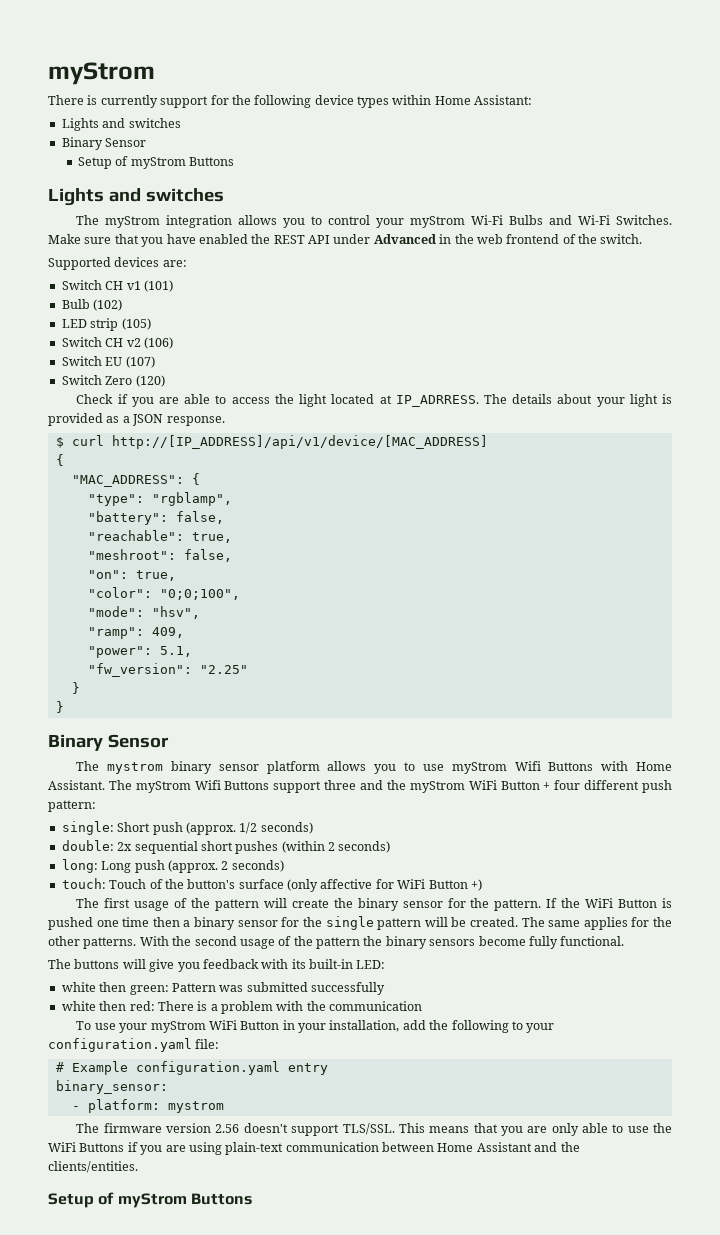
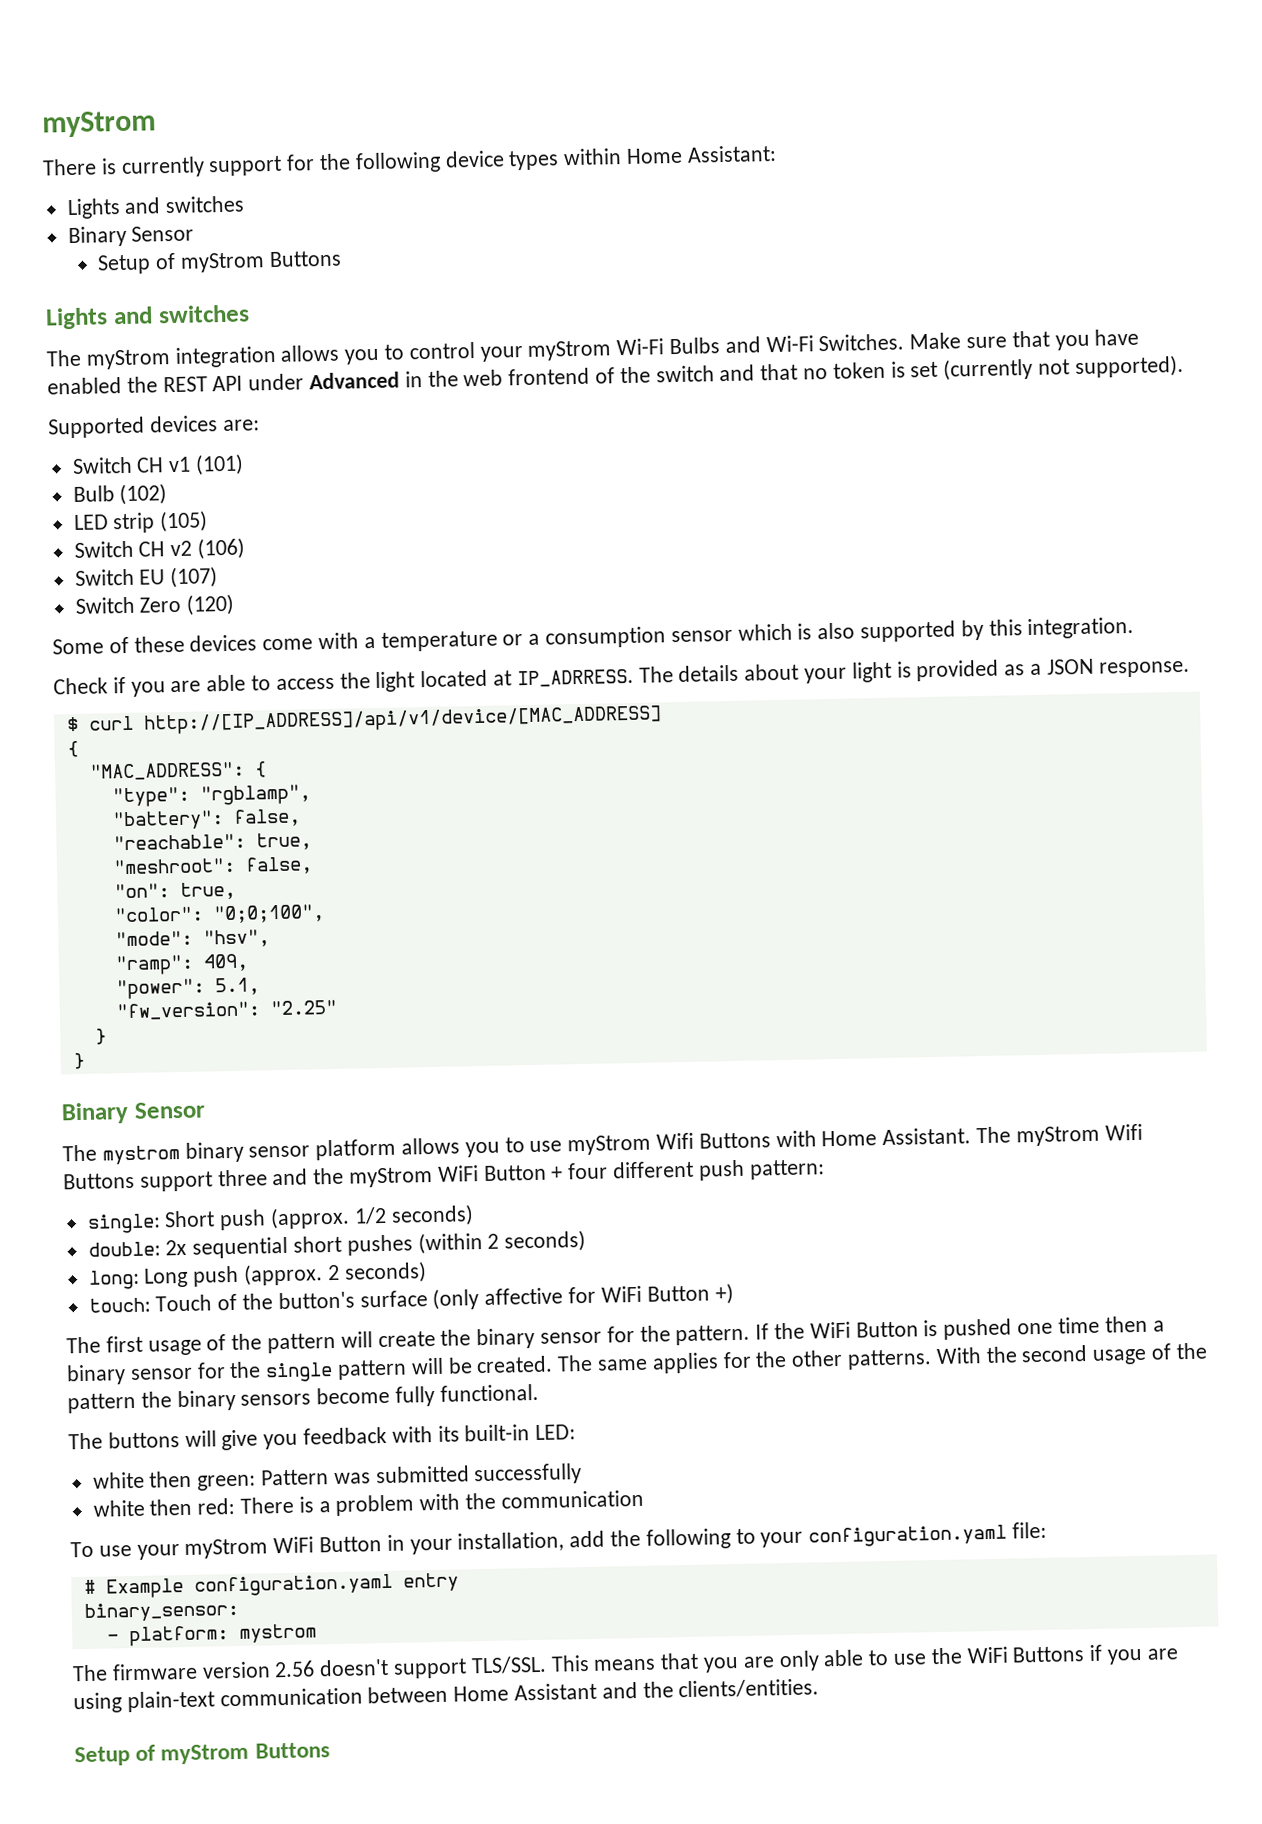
- Make sure that you have enabled the REST API under Advanced in the web frontend of the switch.
+ Make sure that you have enabled the REST API under Advanced in the web frontend of the switch and that no token is set (currently not supported).
+ Some of these devices come with a temperature or a consumption sensor which is also supported by this integration.

